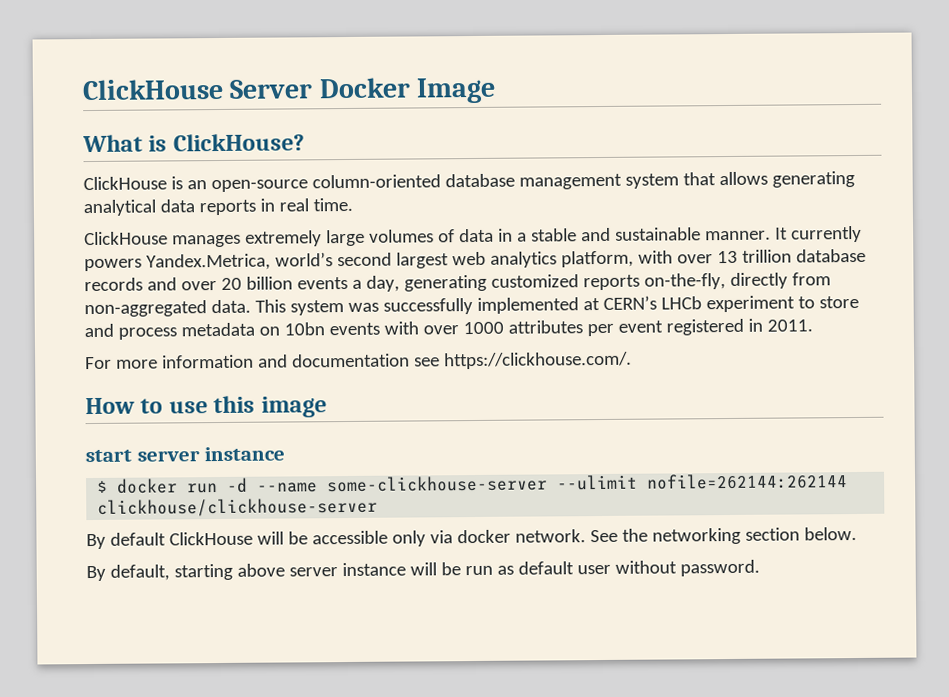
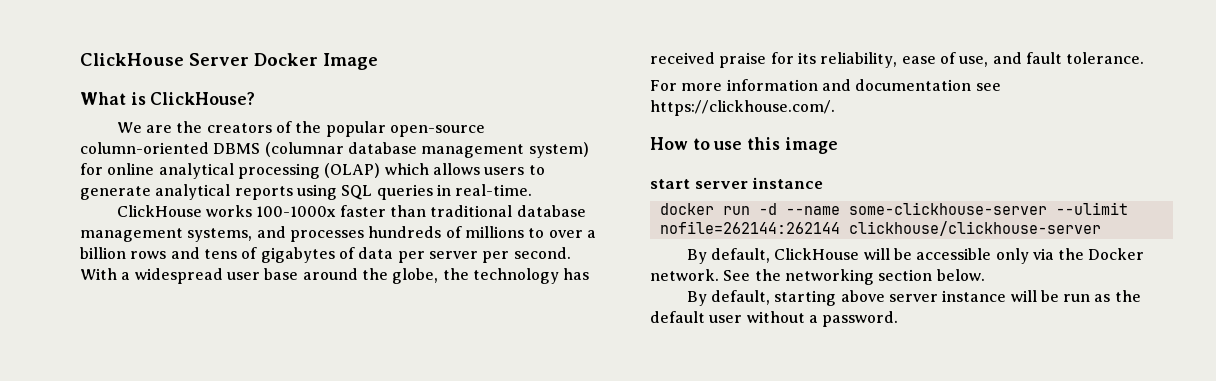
- ClickHouse is an open-source column-oriented database management system that allows generating analytical data reports in real time.
- ClickHouse manages extremely large volumes of data in a stable and sustainable manner. It currently powers Yandex.Metrica, world’s second largest web analytics platform, with over 13 trillion database records and over 20 billion events a day, generating customized reports on-the-fly, directly from non-aggregated data. This system was successfully implemented at CERN’s LHCb experiment to store and process metadata on 10bn events with over 1000 attributes per event registered in 2011.
+ We are the creators of the popular open-source column-oriented DBMS (columnar database management system) for online analytical processing (OLAP) which allows users to generate analytical reports using SQL queries in real-time.
+ ClickHouse works 100-1000x faster than traditional database management systems, and processes hundreds of millions to over a billion rows and tens of gigabytes of data per server per second. With a widespread user base around the globe, the technology has received praise for its reliability, ease of use, and fault tolerance.
- $ docker run -d --name some-clickhouse-server --ulimit nofile=262144:262144 clickhouse/clickhouse-server
+ docker run -d --name some-clickhouse-server --ulimit nofile=262144:262144 clickhouse/clickhouse-server
- By default ClickHouse will be accessible only via docker network.
+ By default, ClickHouse will be accessible only via the Docker network.
- By default, starting above server instance will be run as default user without password.
+ By default, starting above server instance will be run as the default user without a password.

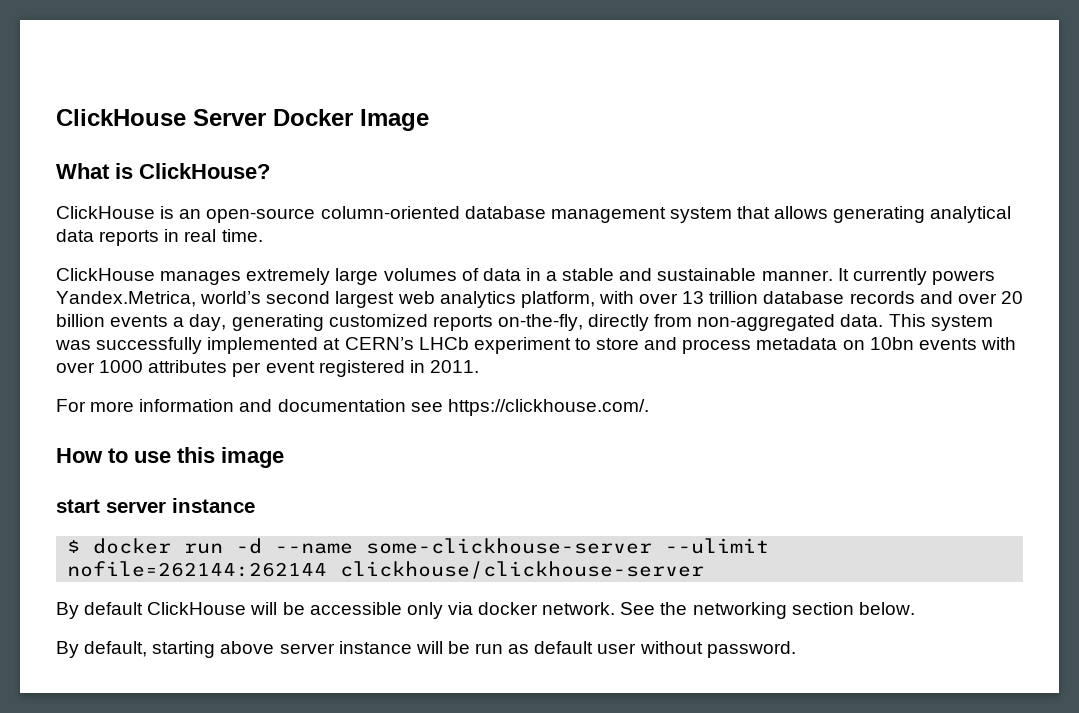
- We are the creators of the popular open-source column-oriented DBMS (columnar database management system) for online analytical processing (OLAP) which allows users to generate analytical reports using SQL queries in real-time.
- ClickHouse works 100-1000x faster than traditional database management systems, and processes hundreds of millions to over a billion rows and tens of gigabytes of data per server per second. With a widespread user base around the globe, the technology has received praise for its reliability, ease of use, and fault tolerance.
+ ClickHouse is an open-source column-oriented database management system that allows generating analytical data reports in real time.
+ ClickHouse manages extremely large volumes of data in a stable and sustainable manner. It currently powers Yandex.Metrica, world’s second largest web analytics platform, with over 13 trillion database records and over 20 billion events a day, generating customized reports on-the-fly, directly from non-aggregated data. This system was successfully implemented at CERN’s LHCb experiment to store and process metadata on 10bn events with over 1000 attributes per event registered in 2011.
- docker run -d --name some-clickhouse-server --ulimit nofile=262144:262144 clickhouse/clickhouse-server
+ $ docker run -d --name some-clickhouse-server --ulimit nofile=262144:262144 clickhouse/clickhouse-server
- By default, ClickHouse will be accessible only via the Docker network.
+ By default ClickHouse will be accessible only via docker network.
- By default, starting above server instance will be run as the default user without a password.
+ By default, starting above server instance will be run as default user without password.

